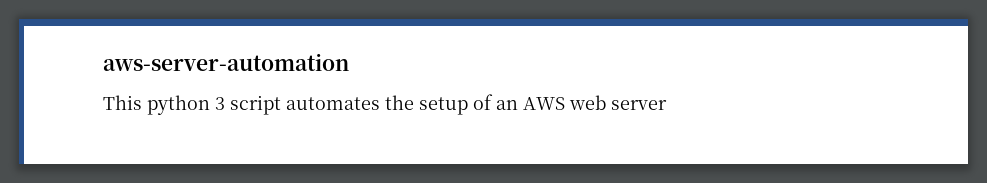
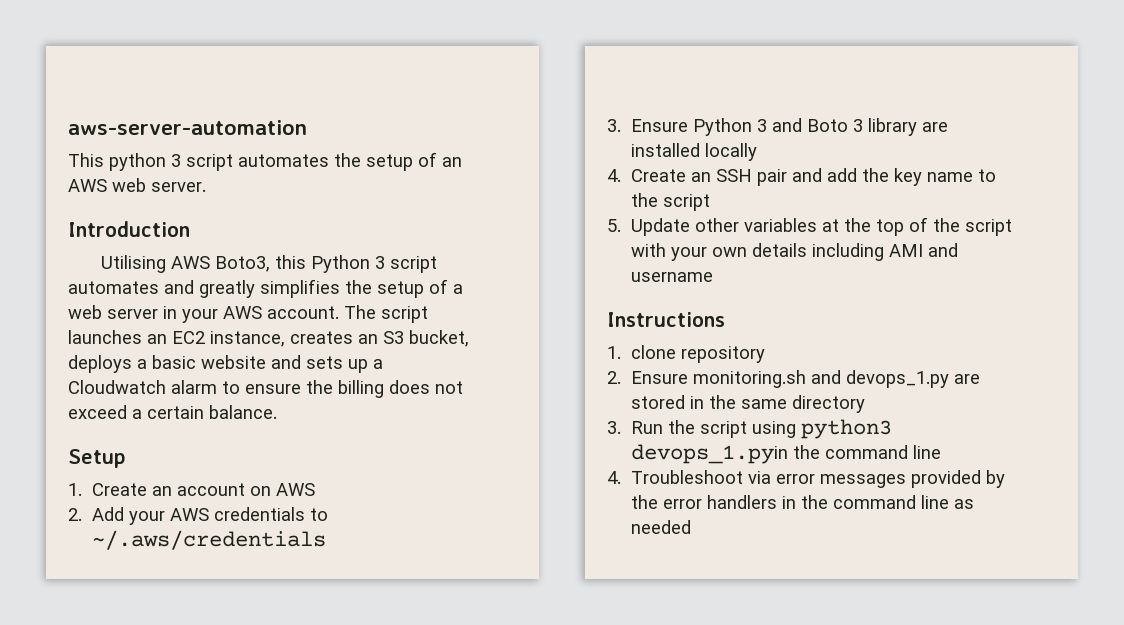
- This python 3 script automates the setup of an AWS web server
+ This python 3 script automates the setup of an AWS web server.
+ Introduction
+ Utilising AWS Boto3, this Python 3 script automates and greatly simplifies the setup of a web server in your AWS account. The script launches an EC2 instance, creates an S3 bucket, deploys a basic website and sets up a Cloudwatch alarm to ensure the billing does not exceed a certain balance.
+ Setup
+ 1. Create an account on AWS
+ 2. Add your AWS credentials to ~/.aws/credentials
+ 3. Ensure Python 3 and Boto 3 library are installed locally
+ 4. Create an SSH pair and add the key name to the script
+ 5. Update other variables at the top of the script with your own details including AMI and username
+ Instructions
+ 1. clone repository
+ 2. Ensure monitoring.sh and devops_1.py are stored in the same directory
+ 3. Run the script using python3 devops_1.pyin the command line
+ 4. Troubleshoot via error messages provided by the error handlers in the command line as needed

